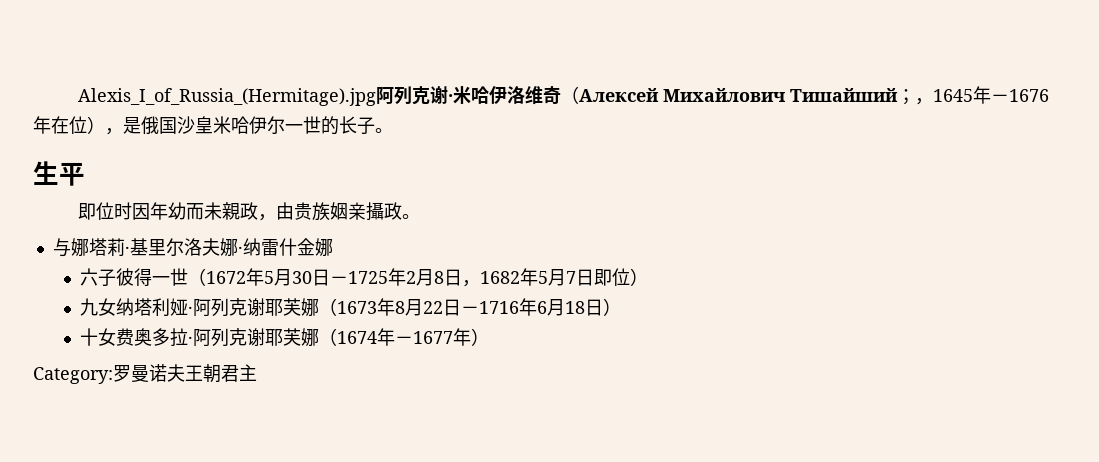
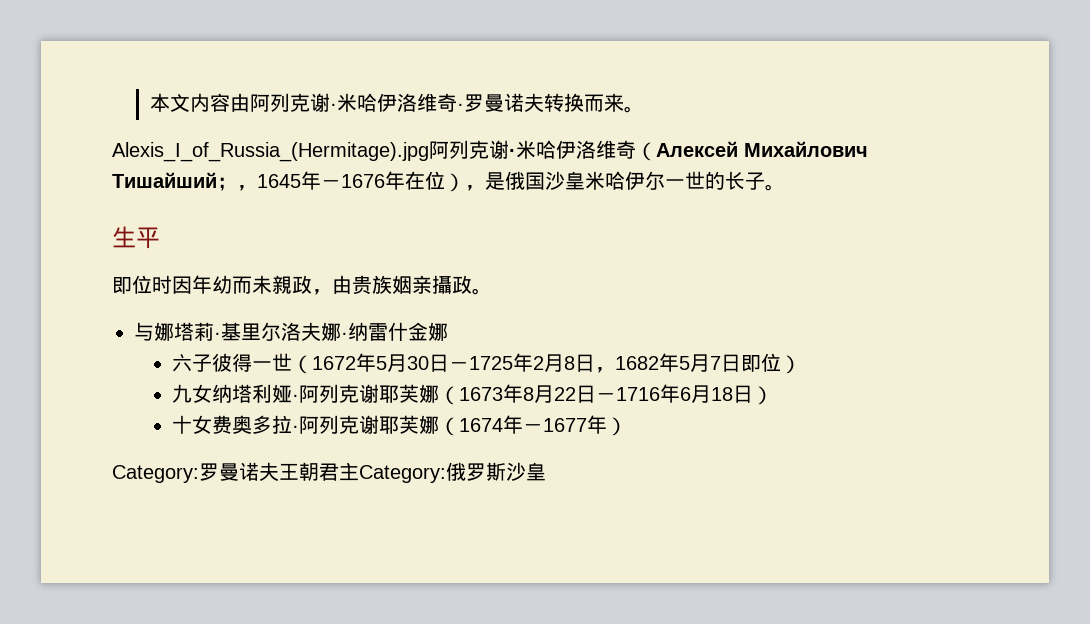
+ 本文内容由阿列克谢·米哈伊洛维奇·罗曼诺夫转换而来。
- Category:罗曼诺夫王朝君主
+ Category:罗曼诺夫王朝君主Category:俄罗斯沙皇

